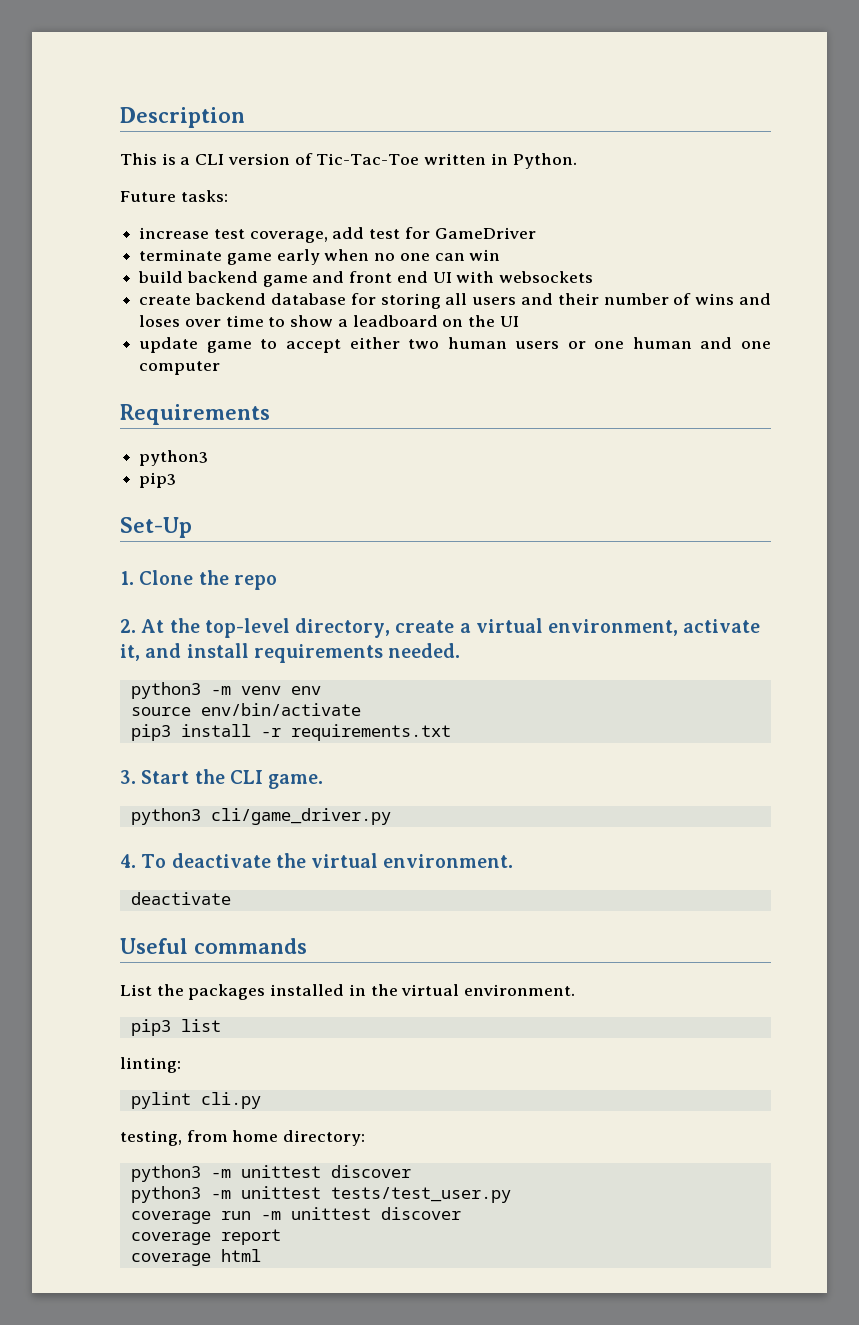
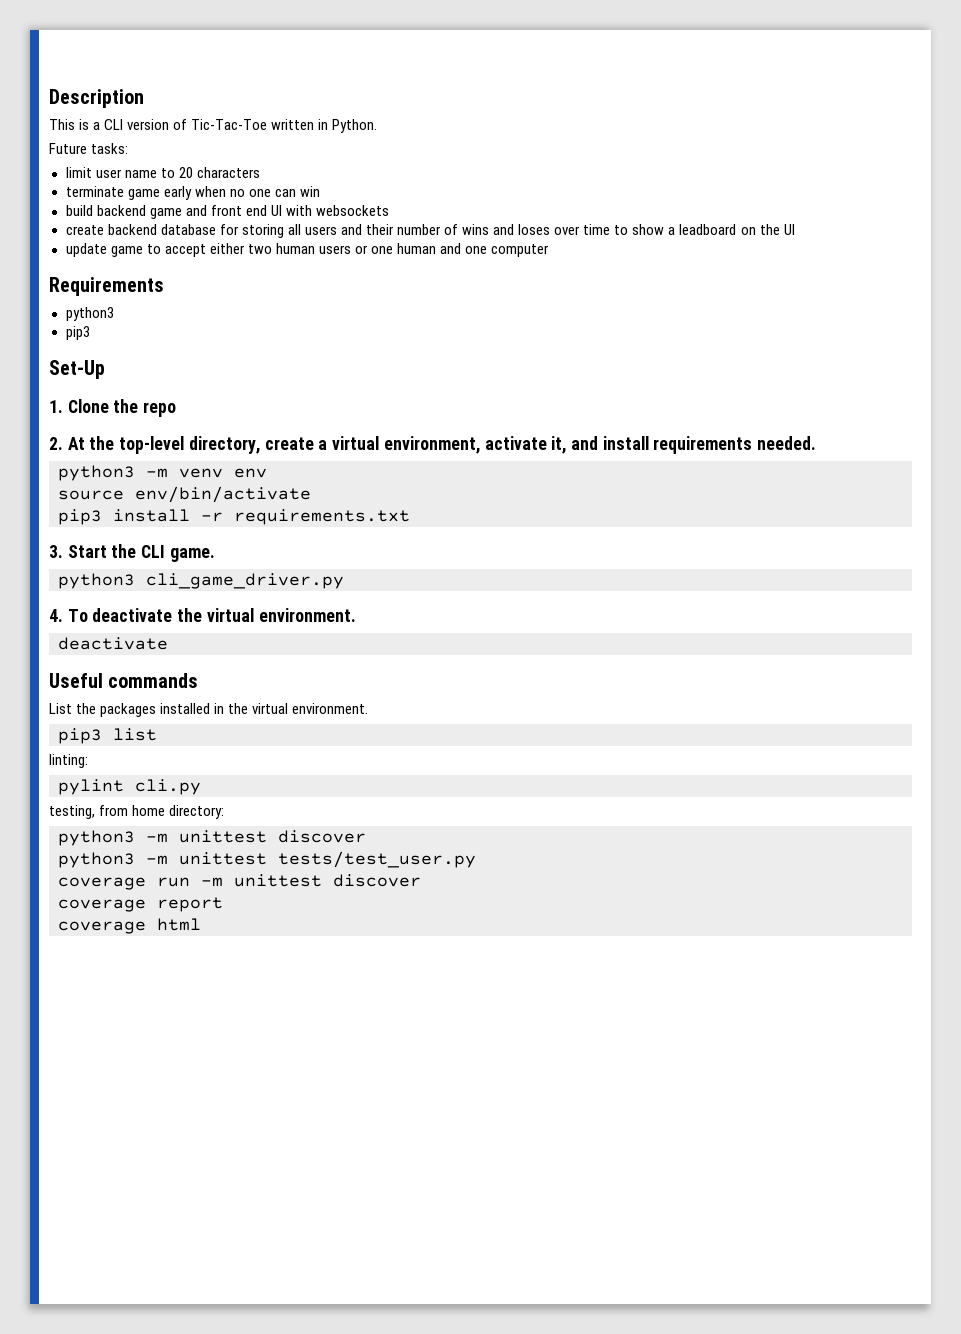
- increase test coverage, add test for GameDriver
+ limit user name to 20 characters
- python3 cli/game_driver.py
+ python3 cli_game_driver.py

